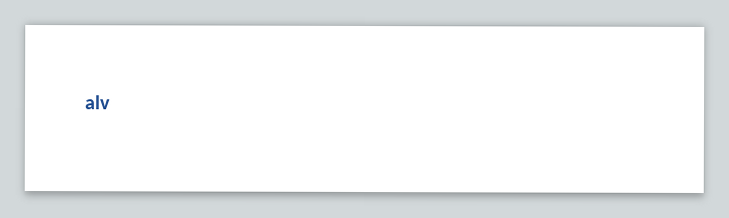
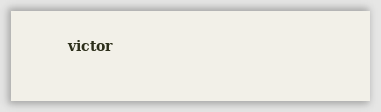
- alv
+ victor

